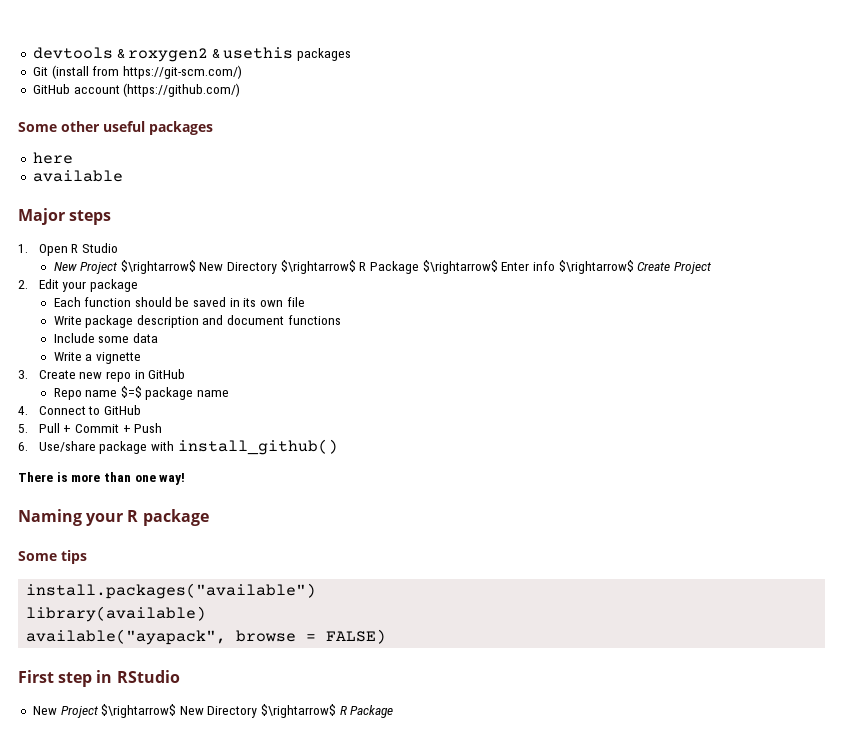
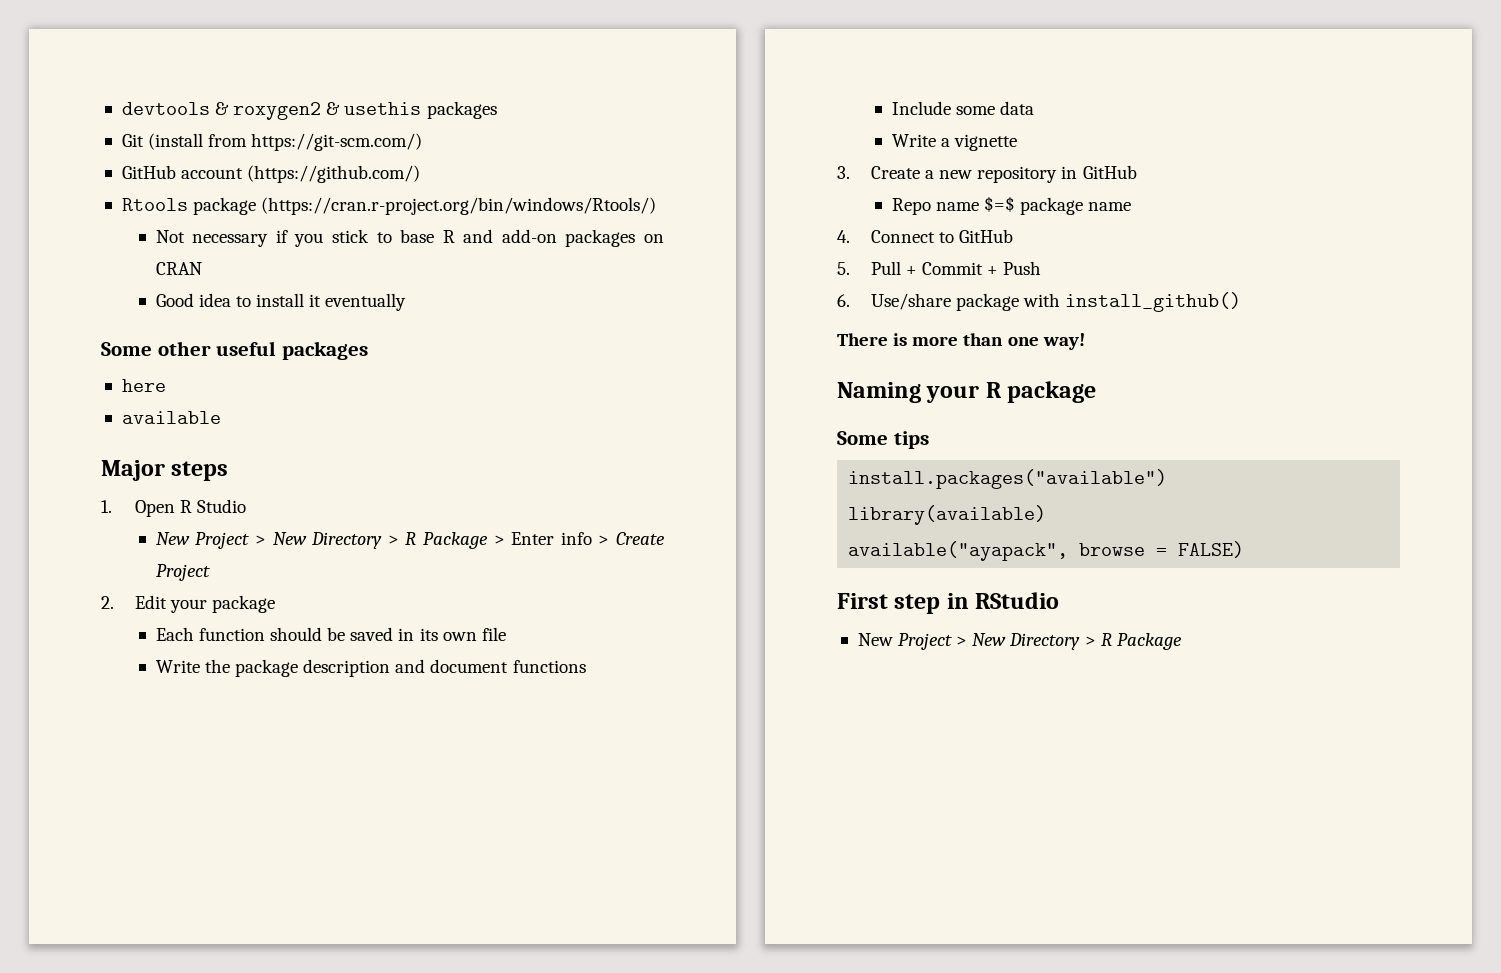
+ Rtools package (https://cran.r-project.org/bin/windows/Rtools/)
+ Not necessary if you stick to base R and add-on packages on CRAN
+ Good idea to install it eventually
- New Project $\rightarrow$ New Directory $\rightarrow$ R Package $\rightarrow$ Enter info $\rightarrow$ Create Project
+ New Project > New Directory > R Package > Enter info > Create Project
- Write package description and document functions
+ Write the package description and document functions
- 3. Create new repo in GitHub
+ 3. Create a new repository in GitHub
  First step in RStudio
- New Project $\rightarrow$ New Directory $\rightarrow$ R Package
+ New Project > New Directory > R Package

